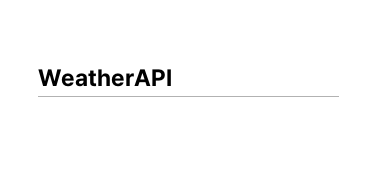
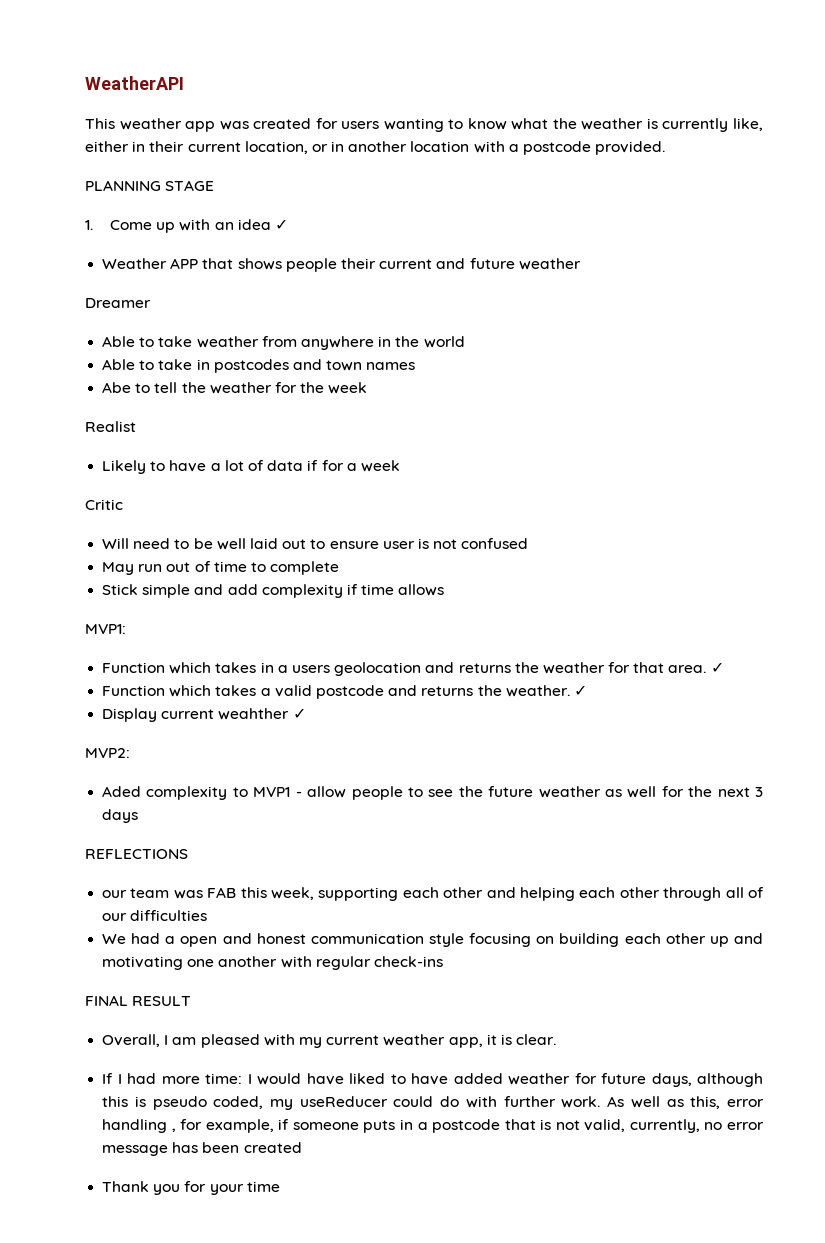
+ This weather app was created for users wanting to know what the weather is currently like, either in their current location, or in another location with a postcode provided.
+ PLANNING STAGE
+ 1. Come up with an idea ✓
+ Weather APP that shows people their current and future weather
+ Dreamer
+ Able to take weather from anywhere in the world
+ Able to take in postcodes and town names
+ Abe to tell the weather for the week
+ Realist
+ Likely to have a lot of data if for a week
+ Critic
+ Will need to be well laid out to ensure user is not confused
+ May run out of time to complete
+ Stick simple and add complexity if time allows
+ MVP1:
+ Function which takes in a users geolocation and returns the weather for that area. ✓
+ Function which takes a valid postcode and returns the weather. ✓
+ Display current weahther ✓
+ MVP2:
+ Aded complexity to MVP1 - allow people to see the future weather as well for the next 3 days
+ REFLECTIONS
+ our team was FAB this week, supporting each other and helping each other through all of our difficulties
+ We had a open and honest communication style focusing on building each other up and motivating one another with regular check-ins
+ FINAL RESULT
+ Overall, I am pleased with my current weather app, it is clear.
+ If I had more time: I would have liked to have added weather for future days, although this is pseudo coded, my useReducer could do with further work. As well as this, error handling , for example, if someone puts in a postcode that is not valid, currently, no error message has been created
+ Thank you for your time

